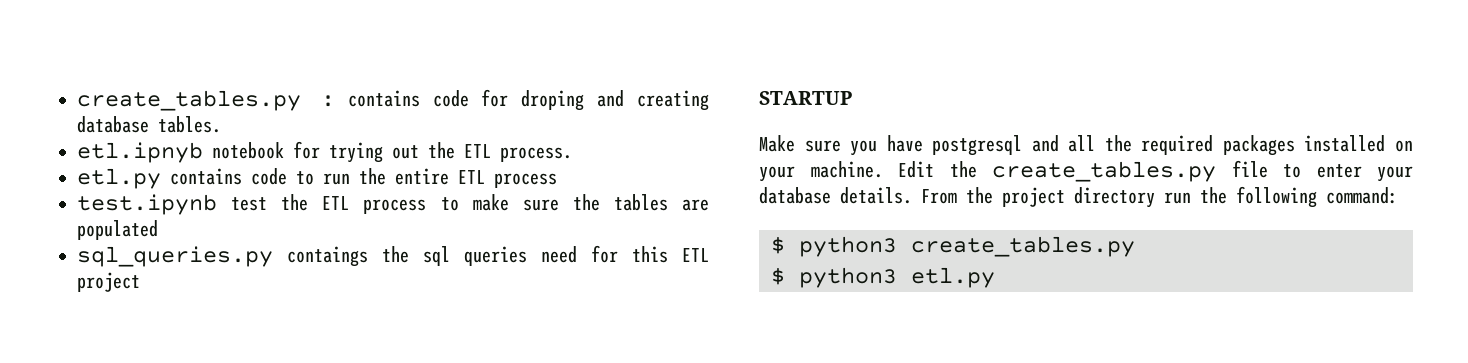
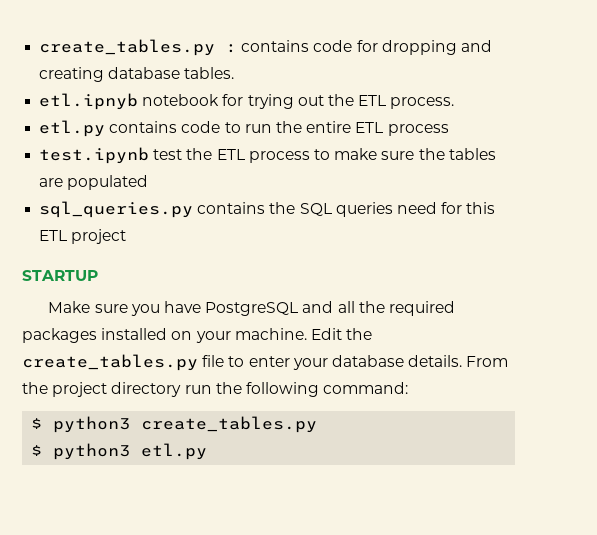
- create_tables.py : contains code for droping and creating database tables.
+ create_tables.py : contains code for dropping and creating database tables.
- sql_queries.py contaings the sql queries need for this ETL project
+ sql_queries.py contains the SQL queries need for this ETL project
- Make sure you have postgresql and all the required packages installed on your machine.
+ Make sure you have PostgreSQL and all the required packages installed on your machine.

